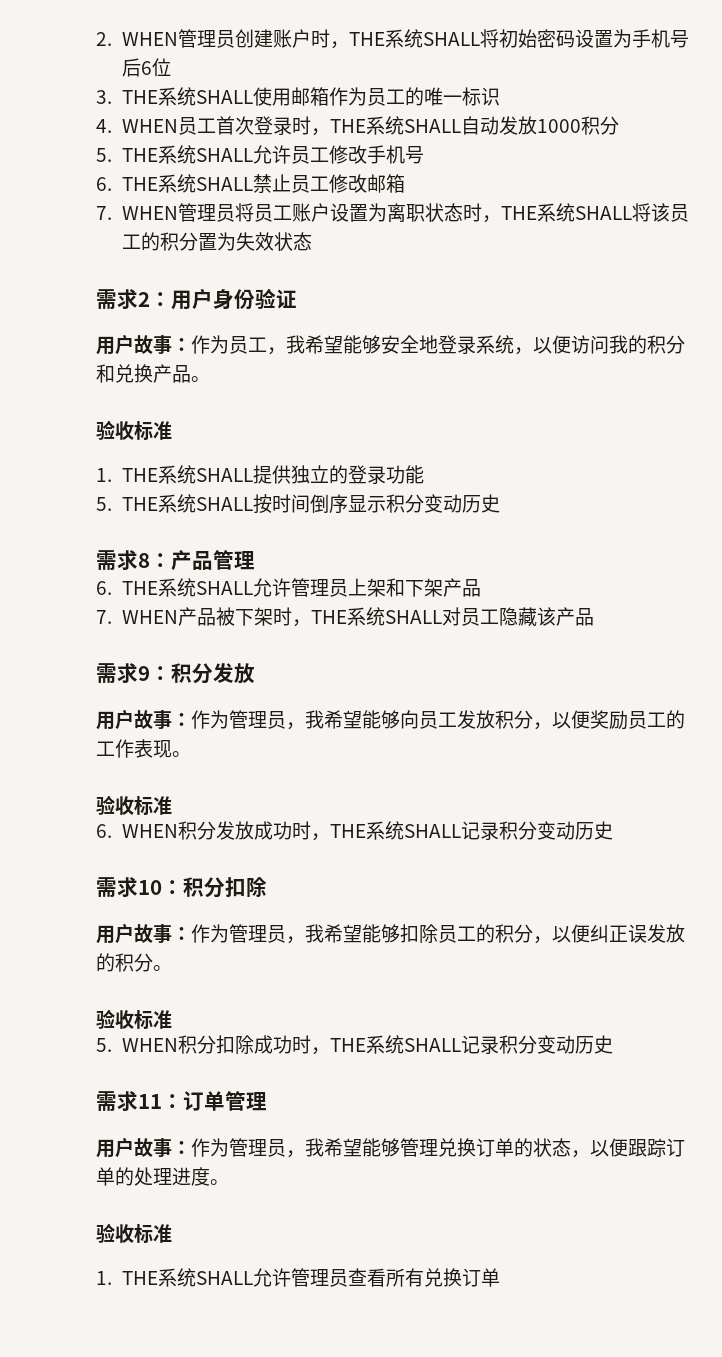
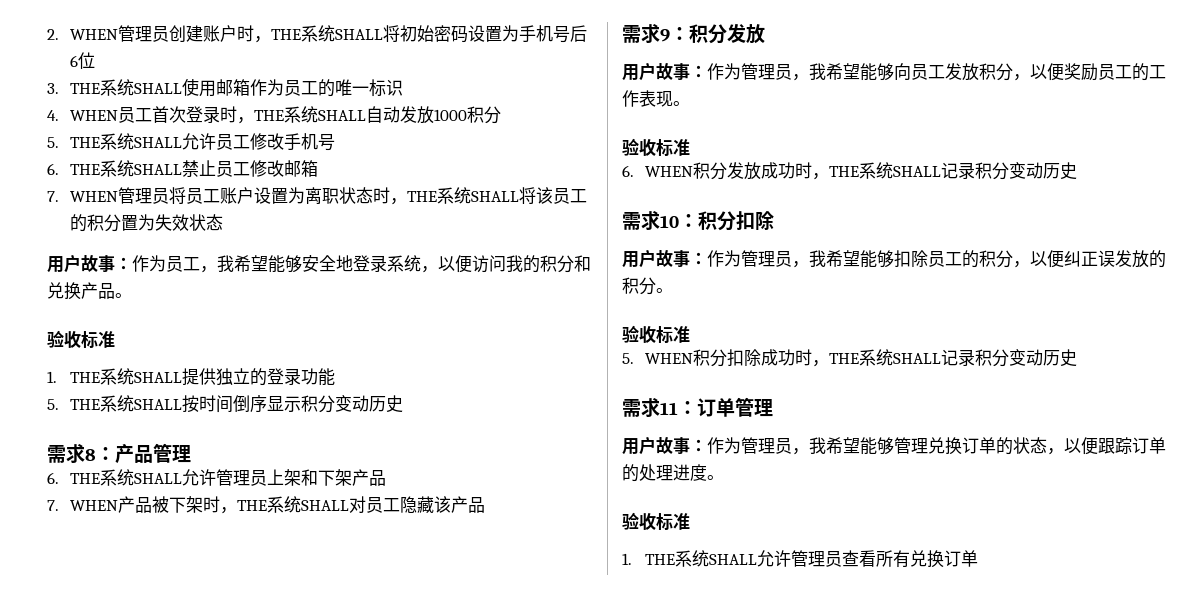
- 需求2：用户身份验证

